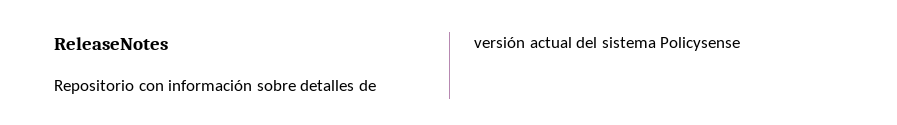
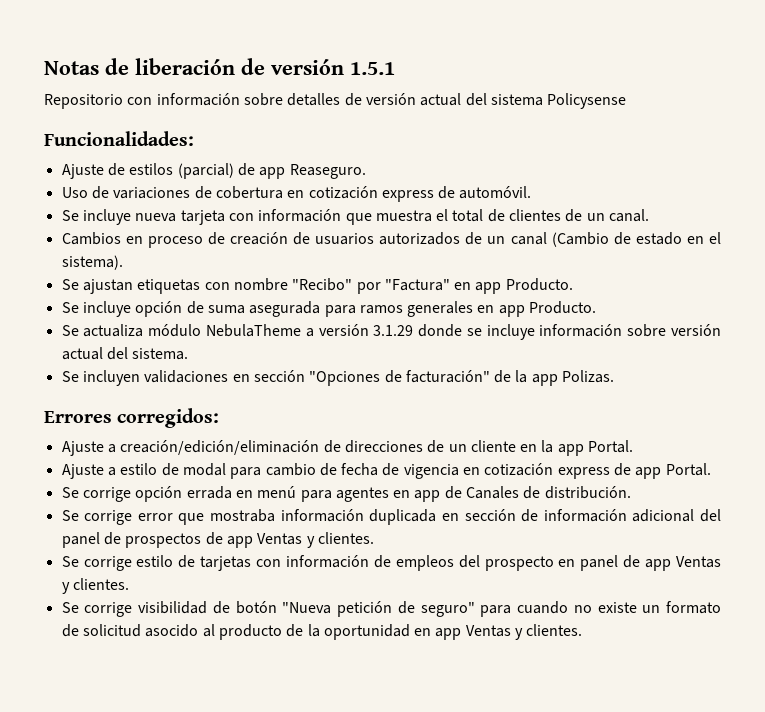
- ReleaseNotes
+ Notas de liberación de versión 1.5.1
+ Funcionalidades:
+ Ajuste de estilos (parcial) de app Reaseguro.
+ Uso de variaciones de cobertura en cotización express de automóvil.
+ Se incluye nueva tarjeta con información que muestra el total de clientes de un canal.
+ Cambios en proceso de creación de usuarios autorizados de un canal (Cambio de estado en el sistema).
+ Se ajustan etiquetas con nombre "Recibo" por "Factura" en app Producto.
+ Se incluye opción de suma asegurada para ramos generales en app Producto.
+ Se actualiza módulo NebulaTheme a versión 3.1.29 donde se incluye información sobre versión actual del sistema.
+ Se incluyen validaciones en sección "Opciones de facturación" de la app Polizas.
+ Errores corregidos:
+ Ajuste a creación/edición/eliminación de direcciones de un cliente en la app Portal.
+ Ajuste a estilo de modal para cambio de fecha de vigencia en cotización express de app Portal.
+ Se corrige opción errada en menú para agentes en app de Canales de distribución.
+ Se corrige error que mostraba información duplicada en sección de información adicional del panel de prospectos de app Ventas y clientes.
+ Se corrige estilo de tarjetas con información de empleos del prospecto en panel de app Ventas y clientes.
+ Se corrige visibilidad de botón "Nueva petición de seguro" para cuando no existe un formato de solicitud asocido al producto de la oportunidad en app Ventas y clientes.

